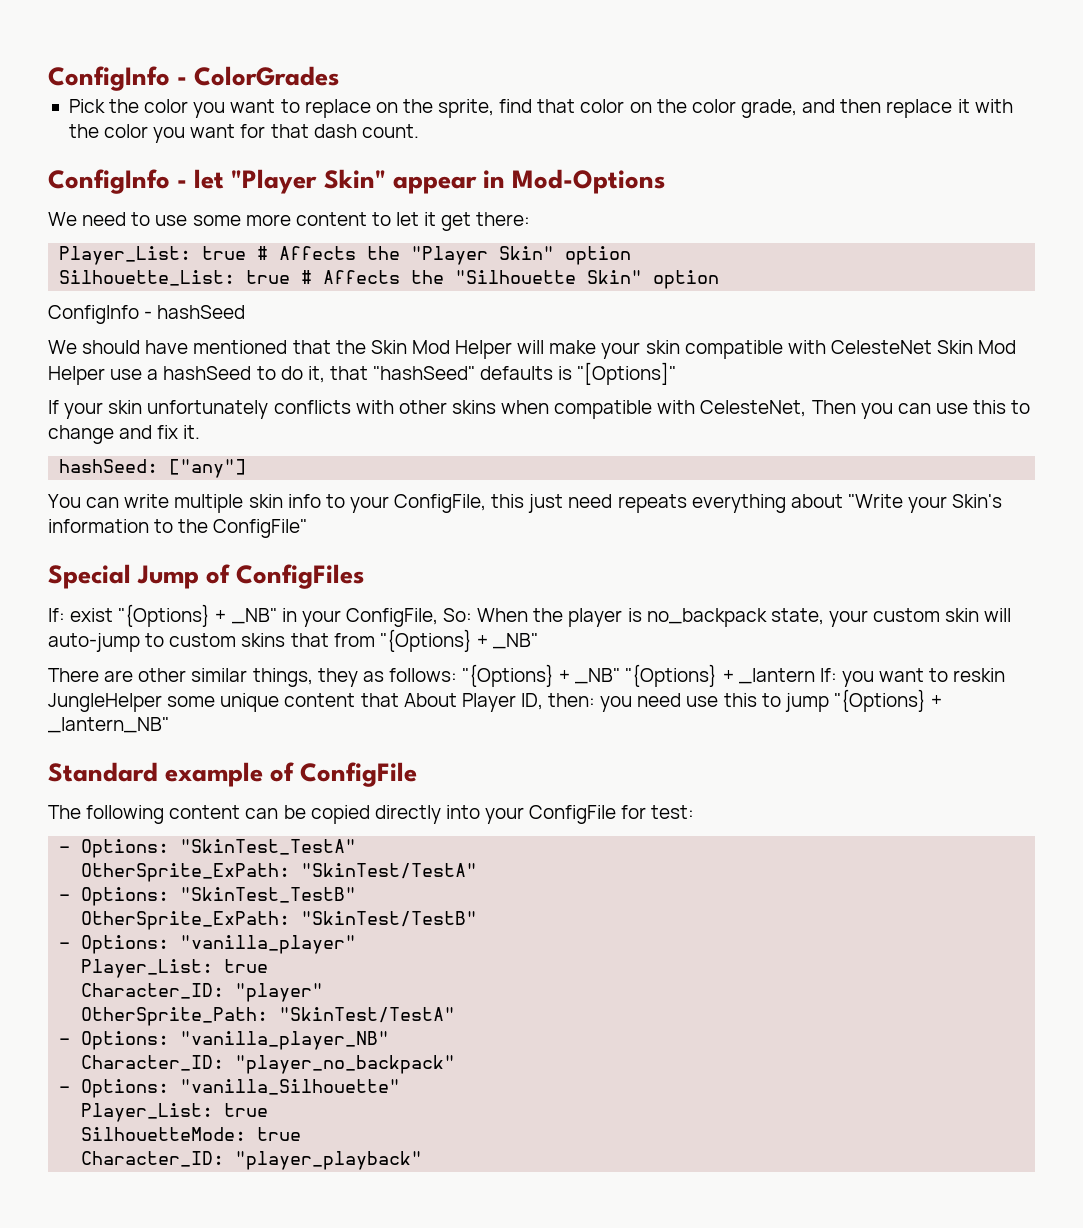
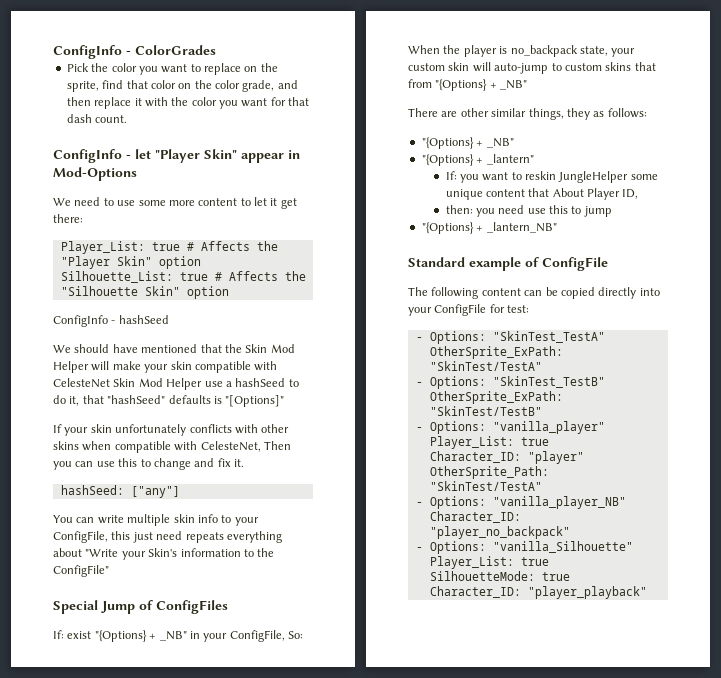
- There are other similar things, they as follows: "{Options} + _NB" "{Options} + _lantern If: you want to reskin JungleHelper some unique content that About Player ID, then: you need use this to jump "{Options} + _lantern_NB"
+ There are other similar things, they as follows:
+ "{Options} + _NB"
+ "{Options} + _lantern"
+ If: you want to reskin JungleHelper some unique content that About Player ID,
+ then: you need use this to jump
+ "{Options} + _lantern_NB"

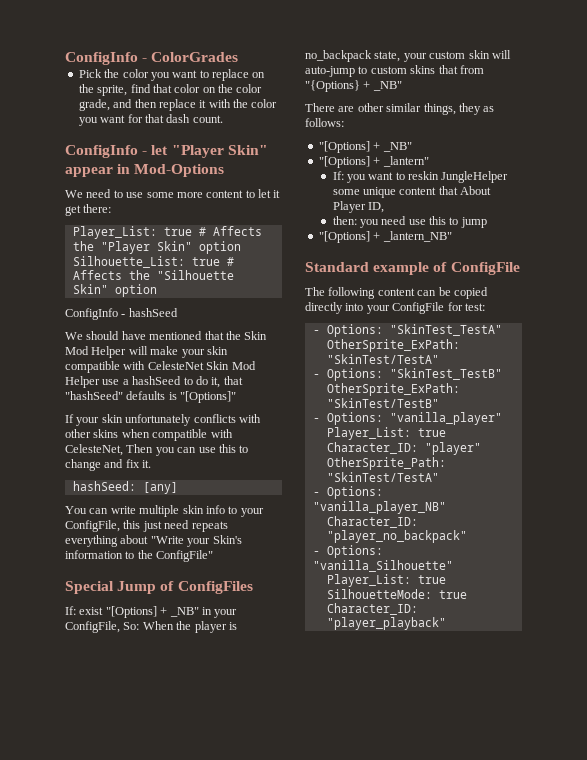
- hashSeed: ["any"]
+ hashSeed: [any]
- If: exist "{Options} + _NB" in your ConfigFile, So: When the player is no_backpack state, your custom skin will auto-jump to custom skins that from "{Options} + _NB"
+ If: exist "[Options] + _NB" in your ConfigFile, So: When the player is no_backpack state, your custom skin will auto-jump to custom skins that from "{Options} + _NB"
  There are other similar things, they as follows:
- "{Options} + _NB"
- "{Options} + _lantern"
+ "[Options] + _NB"
+ "[Options] + _lantern"
- "{Options} + _lantern_NB"
+ "[Options] + _lantern_NB"

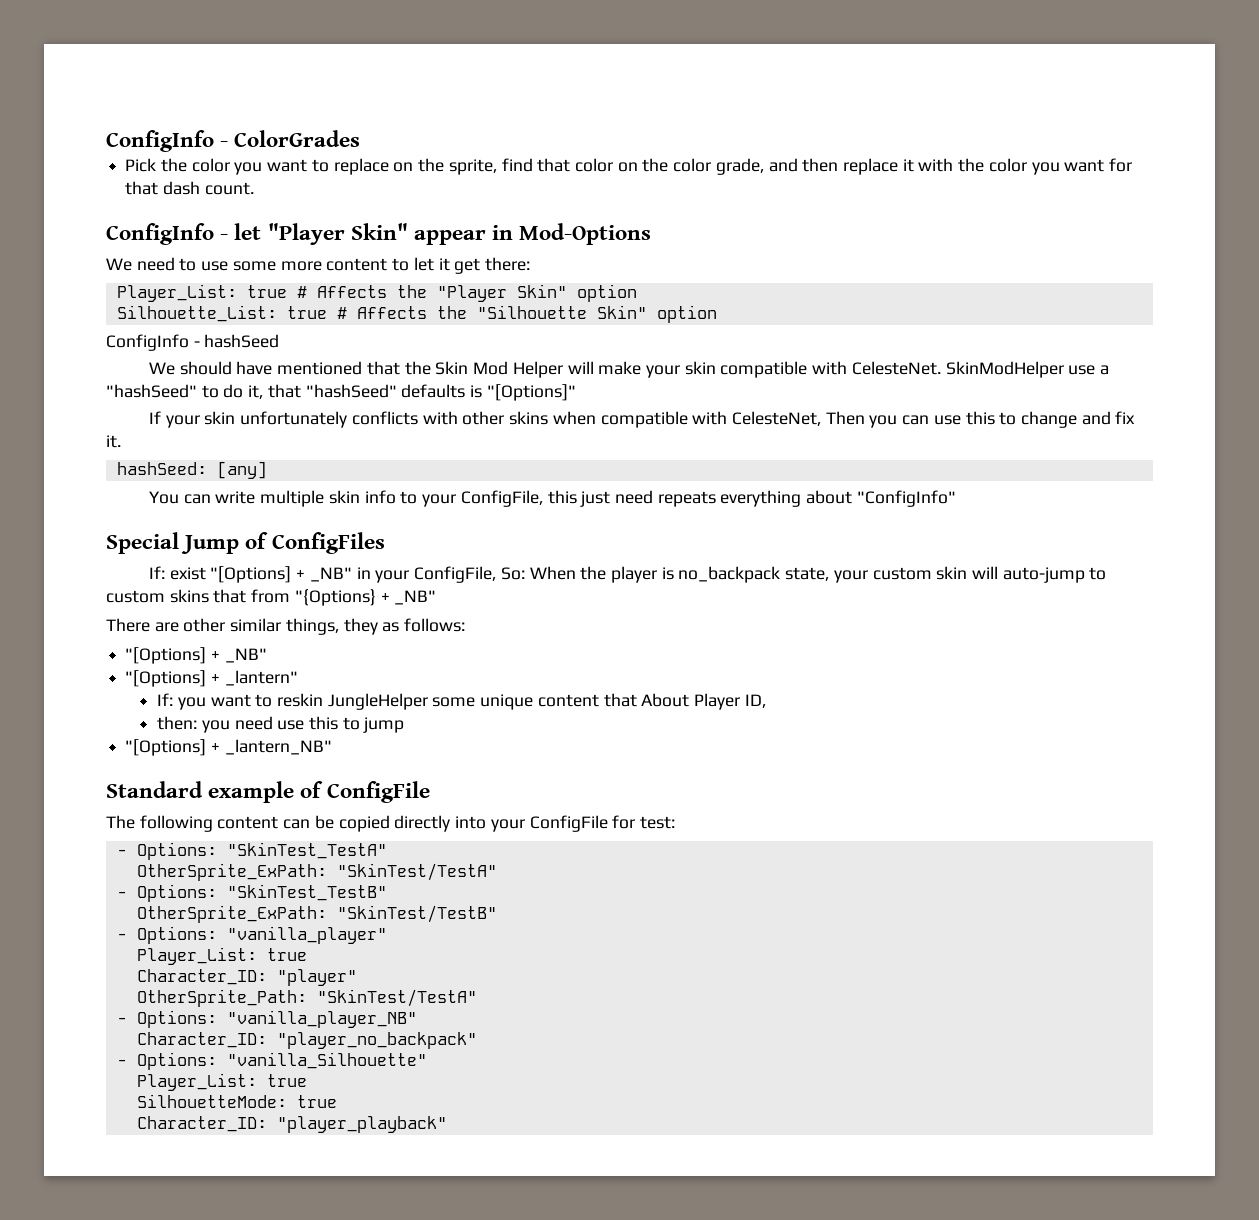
- We should have mentioned that the Skin Mod Helper will make your skin compatible with CelesteNet Skin Mod Helper use a hashSeed to do it, that "hashSeed" defaults is "[Options]"
+ We should have mentioned that the Skin Mod Helper will make your skin compatible with CelesteNet. SkinModHelper use a "hashSeed" to do it, that "hashSeed" defaults is "[Options]"
- You can write multiple skin info to your ConfigFile, this just need repeats everything about "Write your Skin's information to the ConfigFile"
+ You can write multiple skin info to your ConfigFile, this just need repeats everything about "ConfigInfo"

